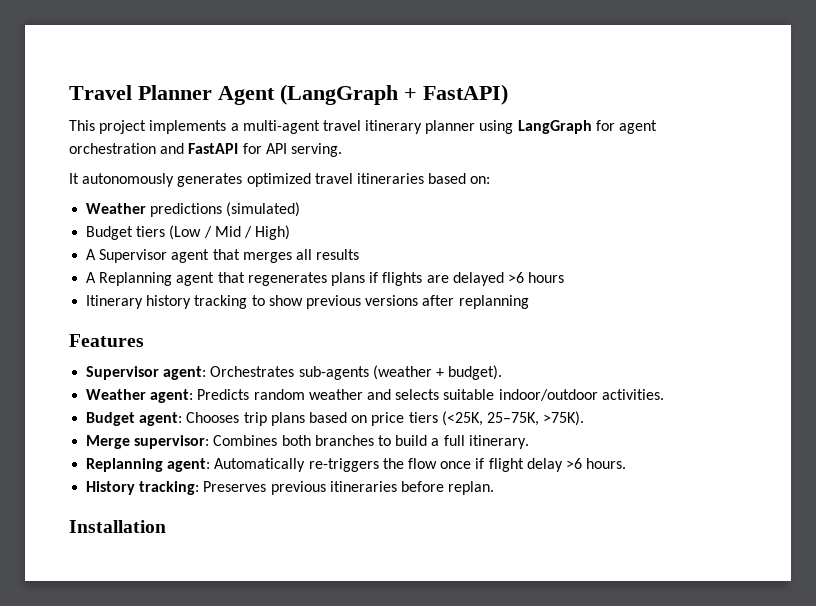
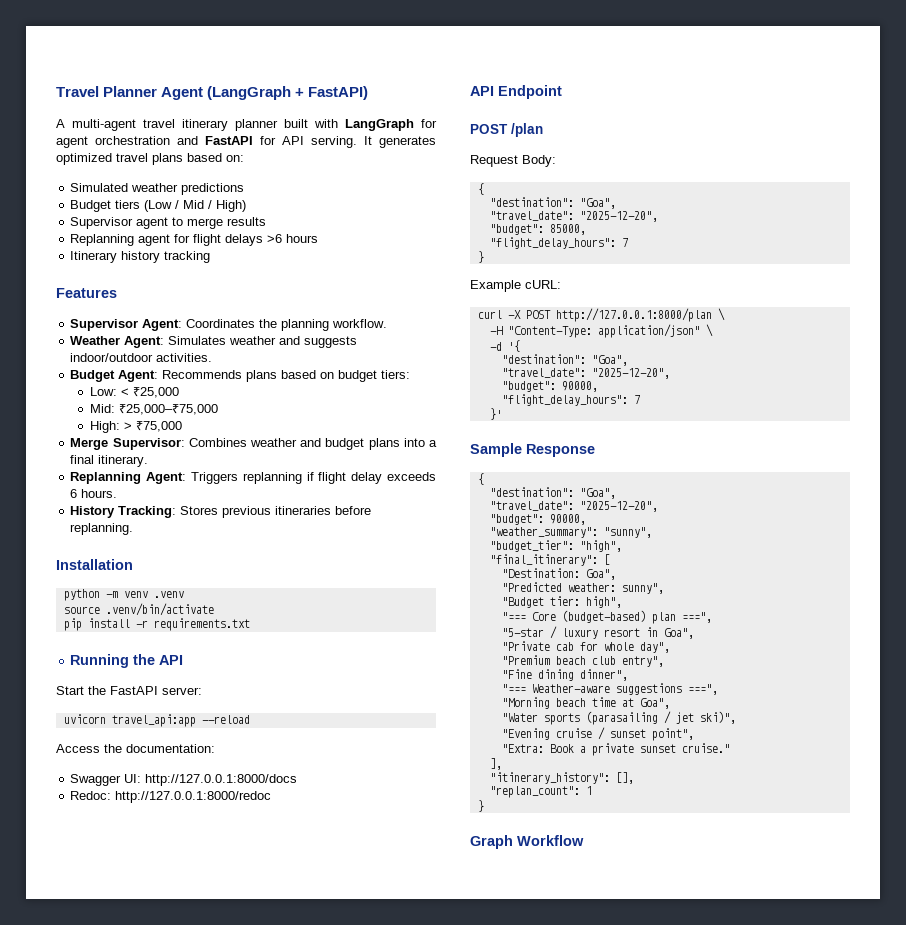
- This project implements a multi-agent travel itinerary planner using LangGraph for agent orchestration and FastAPI for API serving.
- It autonomously generates optimized travel itineraries based on:
+ A multi-agent travel itinerary planner built with LangGraph for agent orchestration and FastAPI for API serving. It generates optimized travel plans based on:
- Weather predictions (simulated)
+ Simulated weather predictions
- A Supervisor agent that merges all results
+ Supervisor agent to merge results
- A Replanning agent that regenerates plans if flights are delayed >6 hours
+ Replanning agent for flight delays >6 hours
- Itinerary history tracking to show previous versions after replanning
+ Itinerary history tracking
  Features
- Supervisor agent: Orchestrates sub-agents (weather + budget).
- Weather agent: Predicts random weather and selects suitable indoor/outdoor activities.
- Budget agent: Chooses trip plans based on price tiers (<25K, 25–75K, >75K).
- Merge supervisor: Combines both branches to build a full itinerary.
- Replanning agent: Automatically re-triggers the flow once if flight delay >6 hours.
+ Supervisor Agent: Coordinates the planning workflow.
+ Weather Agent: Simulates weather and suggests indoor/outdoor activities.
+ Budget Agent: Recommends plans based on budget tiers:
+ Low: < ₹25,000
+ Mid: ₹25,000–₹75,000
+ High: > ₹75,000
+ Merge Supervisor: Combines weather and budget plans into a final itinerary.
+ Replanning Agent: Triggers replanning if flight delay exceeds 6 hours.
- History tracking: Preserves previous itineraries before replan.
+ History Tracking: Stores previous itineraries before replanning.
+ python -m venv .venv
+ source .venv/bin/activate
+ pip install -r requirements.txt
+ Running the API
+ Start the FastAPI server:
+ uvicorn travel_api:app --reload
+ Access the documentation:
+ Swagger UI: http://127.0.0.1:8000/docs
+ Redoc: http://127.0.0.1:8000/redoc
+ API Endpoint
+ POST /plan
+ Request Body:
+ {
+ "destination": "Goa",
+ "travel_date": "2025-12-20",
+ "budget": 85000,
+ "flight_delay_hours": 7
+ }
+ Example cURL:
+ curl -X POST http://127.0.0.1:8000/plan \
+ -H "Content-Type: application/json" \
+ -d '{
+ "destination": "Goa",
+ "travel_date": "2025-12-20",
+ "budget": 90000,
+ "flight_delay_hours": 7
+ }'
+ Sample Response
+ {
+ "destination": "Goa",
+ "travel_date": "2025-12-20",
+ "budget": 90000,
+ "weather_summary": "sunny",
+ "budget_tier": "high",
+ "final_itinerary": [
+ "Destination: Goa",
+ "Predicted weather: sunny",
+ "Budget tier: high",
+ "=== Core (budget-based) plan ===",
+ "5-star / luxury resort in Goa",
+ "Private cab for whole day",
+ "Premium beach club entry",
+ "Fine dining dinner",
+ "=== Weather-aware suggestions ===",
+ "Morning beach time at Goa",
+ "Water sports (parasailing / jet ski)",
+ "Evening cruise / sunset point",
+ "Extra: Book a private sunset cruise."
+ ],
+ "itinerary_history": [],
+ "replan_count": 1
+ }
+ Graph Workflow

